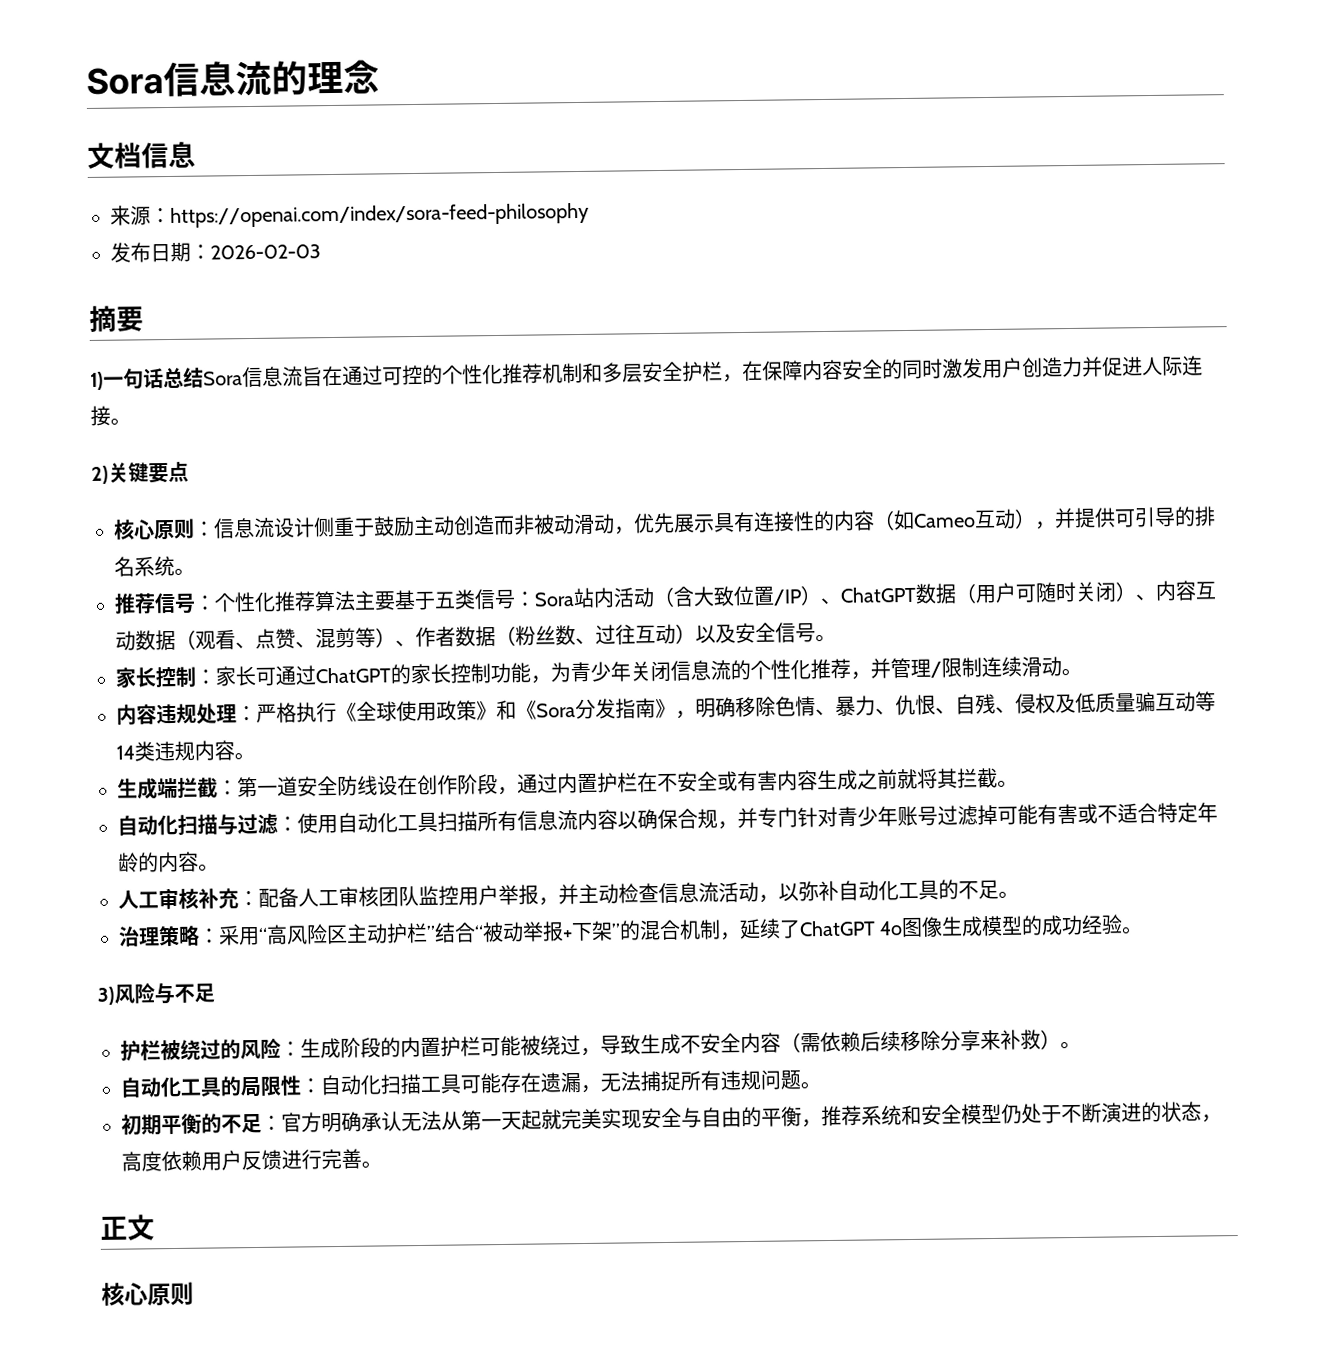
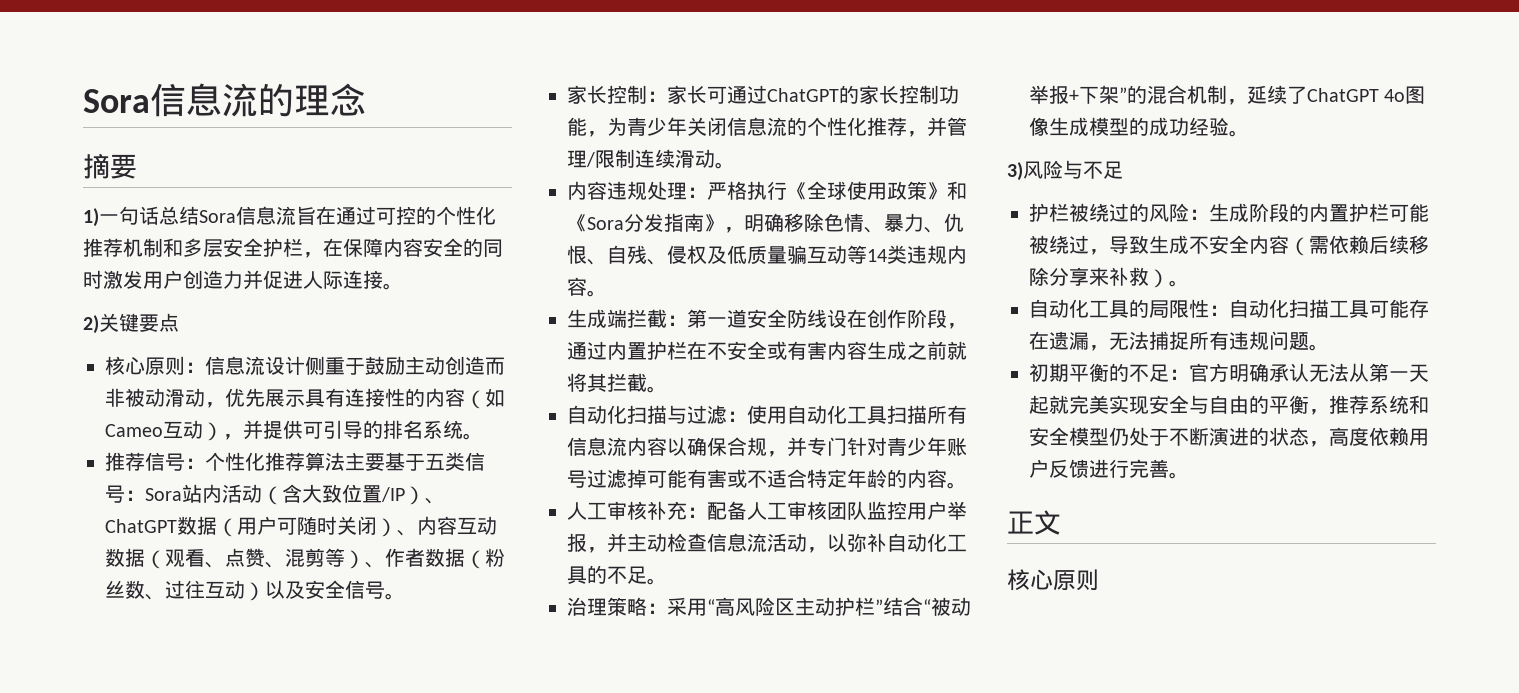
- 文档信息
- 来源：https://openai.com/index/sora-feed-philosophy
- 发布日期：2026-02-03

